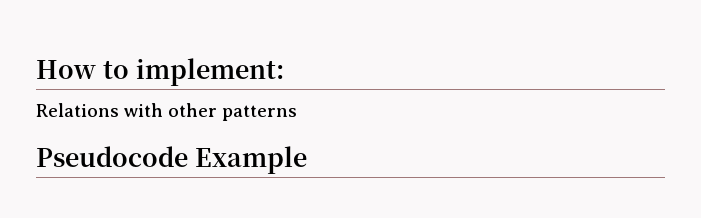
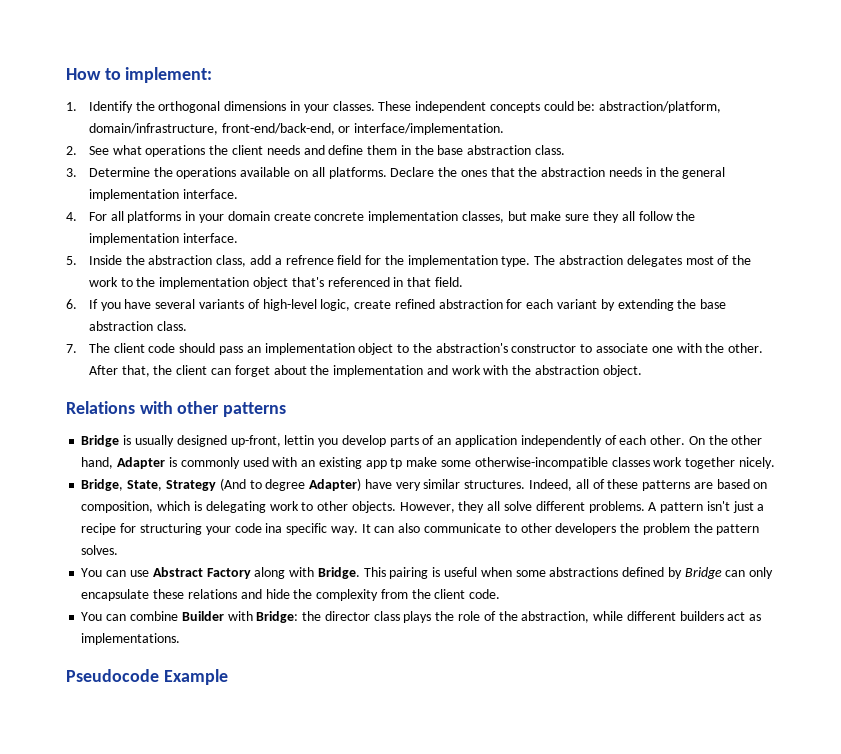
+ 1. Identify the orthogonal dimensions in your classes. These independent concepts could be: abstraction/platform, domain/infrastructure, front-end/back-end, or interface/implementation.
+ 2. See what operations the client needs and define them in the base abstraction class.
+ 3. Determine the operations available on all platforms. Declare the ones that the abstraction needs in the general implementation interface.
+ 4. For all platforms in your domain create concrete implementation classes, but make sure they all follow the implementation interface.
+ 5. Inside the abstraction class, add a refrence field for the implementation type. The abstraction delegates most of the work to the implementation object that's referenced in that field.
+ 6. If you have several variants of high-level logic, create refined abstraction for each variant by extending the base abstraction class.
+ 7. The client code should pass an implementation object to the abstraction's constructor to associate one with the other. After that, the client can forget about the implementation and work with the abstraction object.
  Relations with other patterns
+ Bridge is usually designed up-front, lettin you develop parts of an application independently of each other. On the other hand, Adapter is commonly used with an existing app tp make some otherwise-incompatible classes work together nicely.
+ Bridge, State, Strategy (And to degree Adapter) have very similar structures. Indeed, all of these patterns are based on composition, which is delegating work to other objects. However, they all solve different problems. A pattern isn't just a recipe for structuring your code ina specific way. It can also communicate to other developers the problem the pattern solves.
+ You can use Abstract Factory along with Bridge. This pairing is useful when some abstractions defined by Bridge can only encapsulate these relations and hide the complexity from the client code.
+ You can combine Builder with Bridge: the director class plays the role of the abstraction, while different builders act as implementations.

